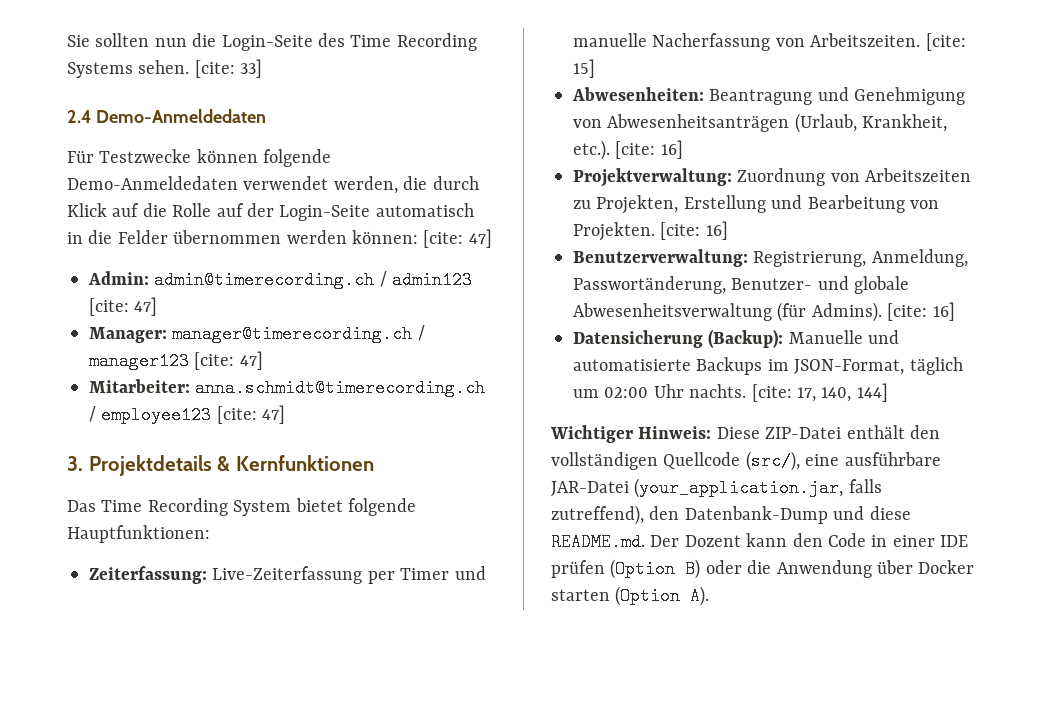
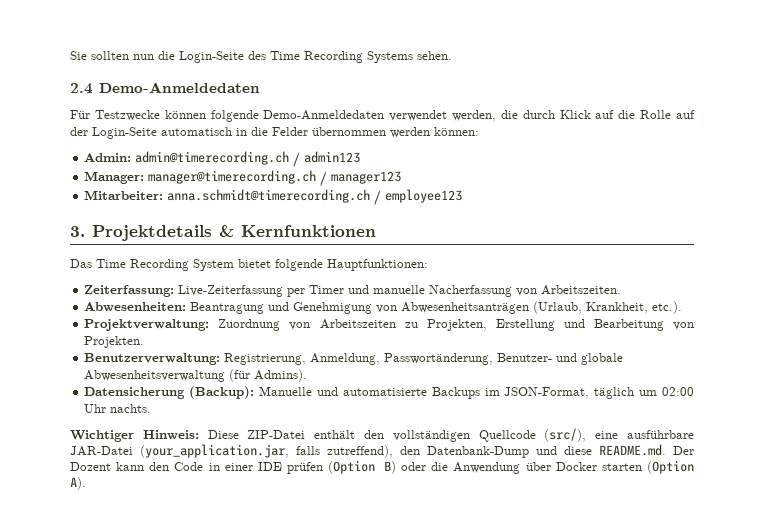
- [cite: 33]
- Für Testzwecke können folgende Demo-Anmeldedaten verwendet werden, die durch Klick auf die Rolle auf der Login-Seite automatisch in die Felder übernommen werden können: [cite: 47]
+ Für Testzwecke können folgende Demo-Anmeldedaten verwendet werden, die durch Klick auf die Rolle auf der Login-Seite automatisch in die Felder übernommen werden können:
- Admin: admin@timerecording.ch / admin123 [cite: 47]
+ Admin: admin@timerecording.ch / admin123
- Manager: manager@timerecording.ch / manager123 [cite: 47]
+ Manager: manager@timerecording.ch / manager123
- Mitarbeiter: anna.schmidt@timerecording.ch / employee123 [cite: 47]
+ Mitarbeiter: anna.schmidt@timerecording.ch / employee123
- [cite: 15]
- Abwesenheiten: Beantragung und Genehmigung von Abwesenheitsanträgen (Urlaub, Krankheit, etc.). [cite: 16]
+ Abwesenheiten: Beantragung und Genehmigung von Abwesenheitsanträgen (Urlaub, Krankheit, etc.).
- Projektverwaltung: Zuordnung von Arbeitszeiten zu Projekten, Erstellung und Bearbeitung von Projekten. [cite: 16]
+ Projektverwaltung: Zuordnung von Arbeitszeiten zu Projekten, Erstellung und Bearbeitung von Projekten.
- Benutzerverwaltung: Registrierung, Anmeldung, Passwortänderung, Benutzer- und globale Abwesenheitsverwaltung (für Admins). [cite: 16]
+ Benutzerverwaltung: Registrierung, Anmeldung, Passwortänderung, Benutzer- und globale Abwesenheitsverwaltung (für Admins).
- [cite: 17, 140, 144]

